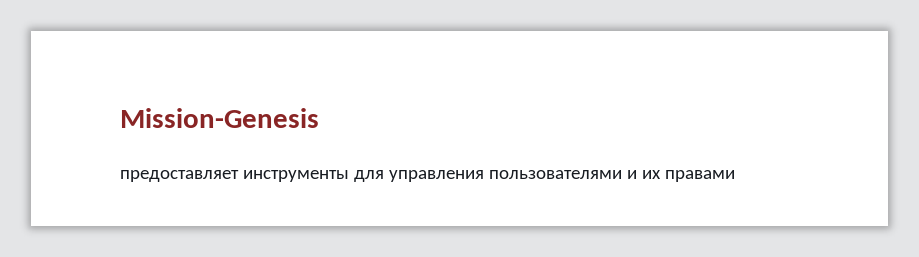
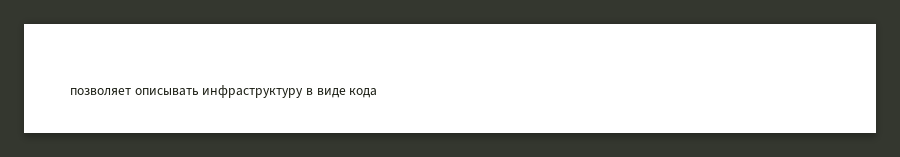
- Mission-Genesis
- предоставляет инструменты для управления пользователями и их правами
+ позволяет описывать инфраструктуру в виде кода

